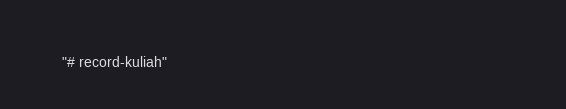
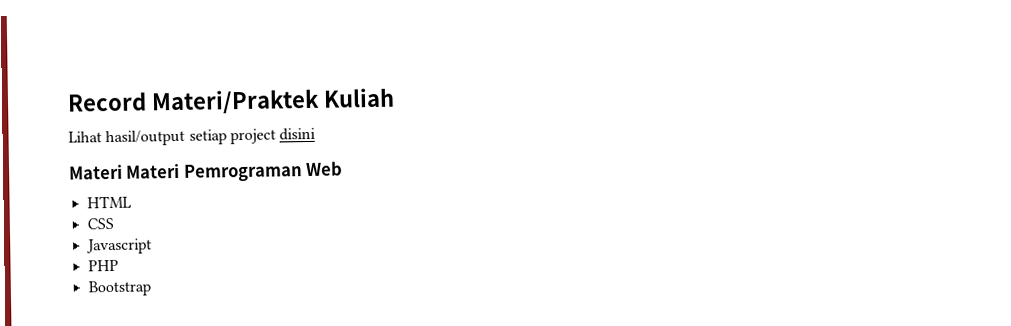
- "# record-kuliah"
+ Record Materi/Praktek Kuliah
+ Lihat hasil/output setiap project disini
+ Materi Materi Pemrograman Web
+ HTML
+ CSS
+ Javascript
+ PHP
+ Bootstrap

